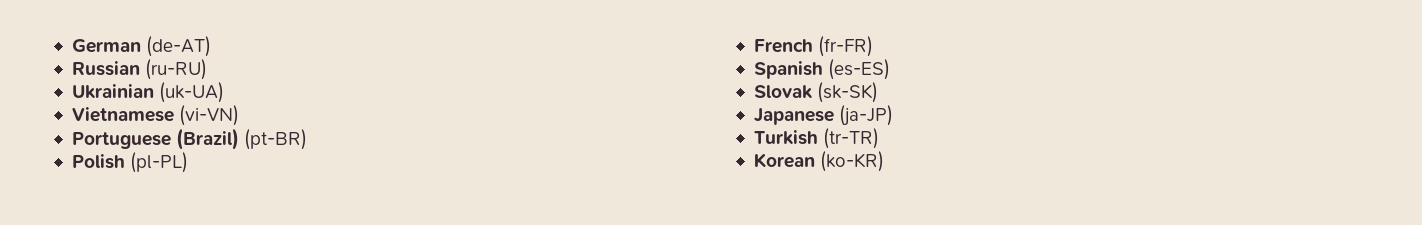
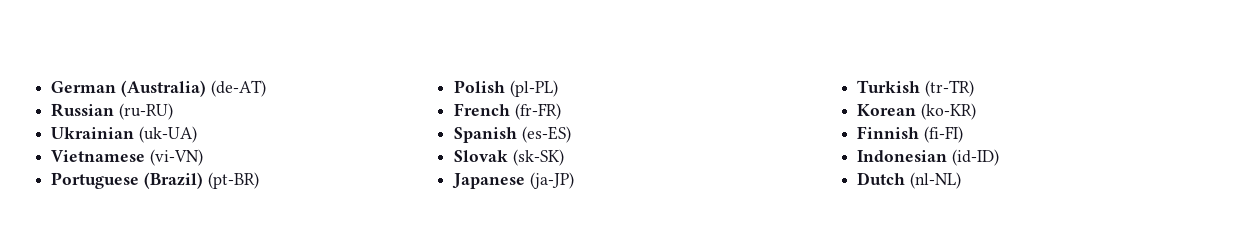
- German (de-AT)
+ German (Australia) (de-AT)
+ Finnish (fi-FI)
+ Indonesian (id-ID)
+ Dutch (nl-NL)

